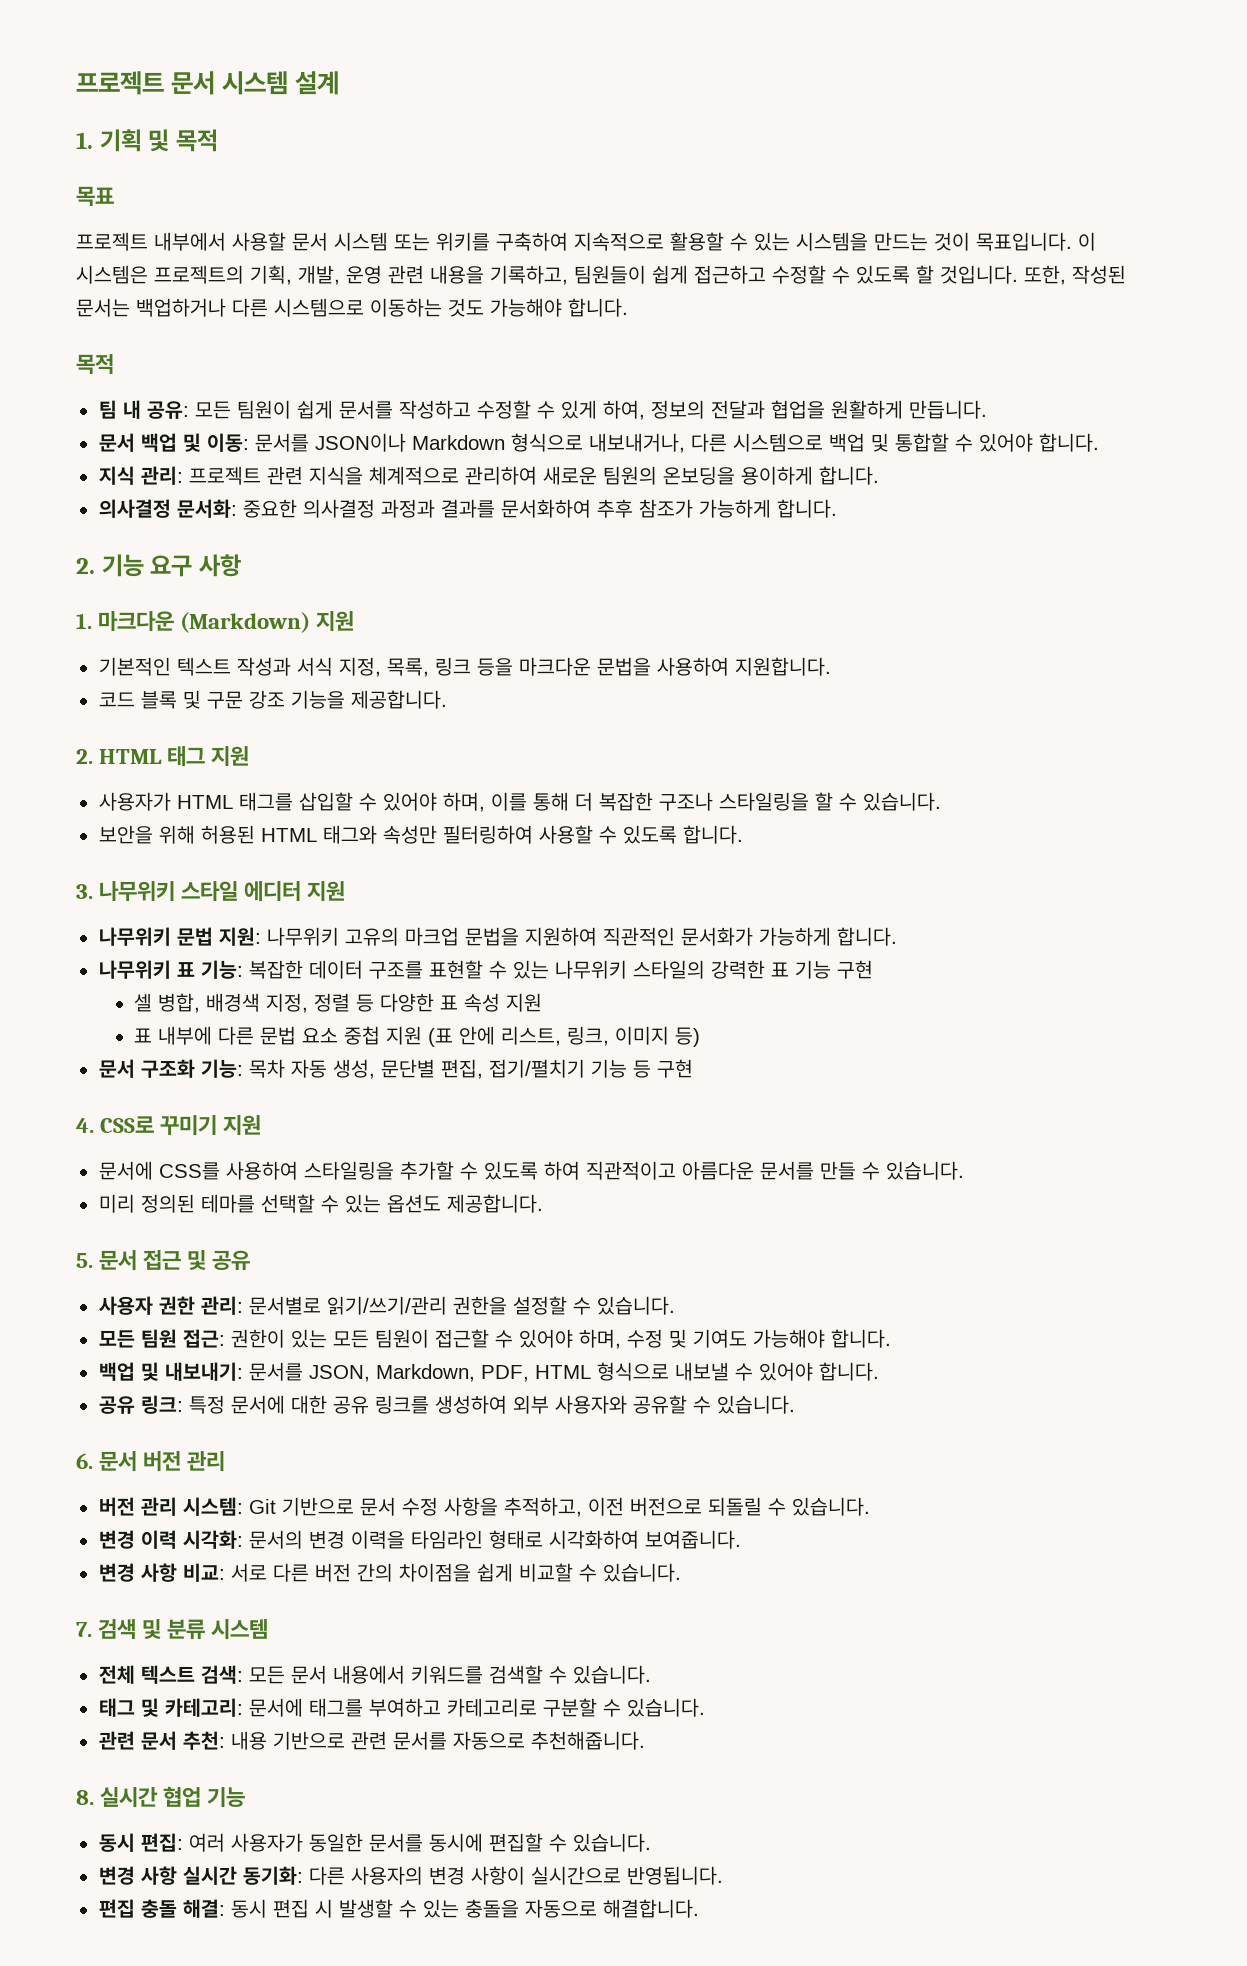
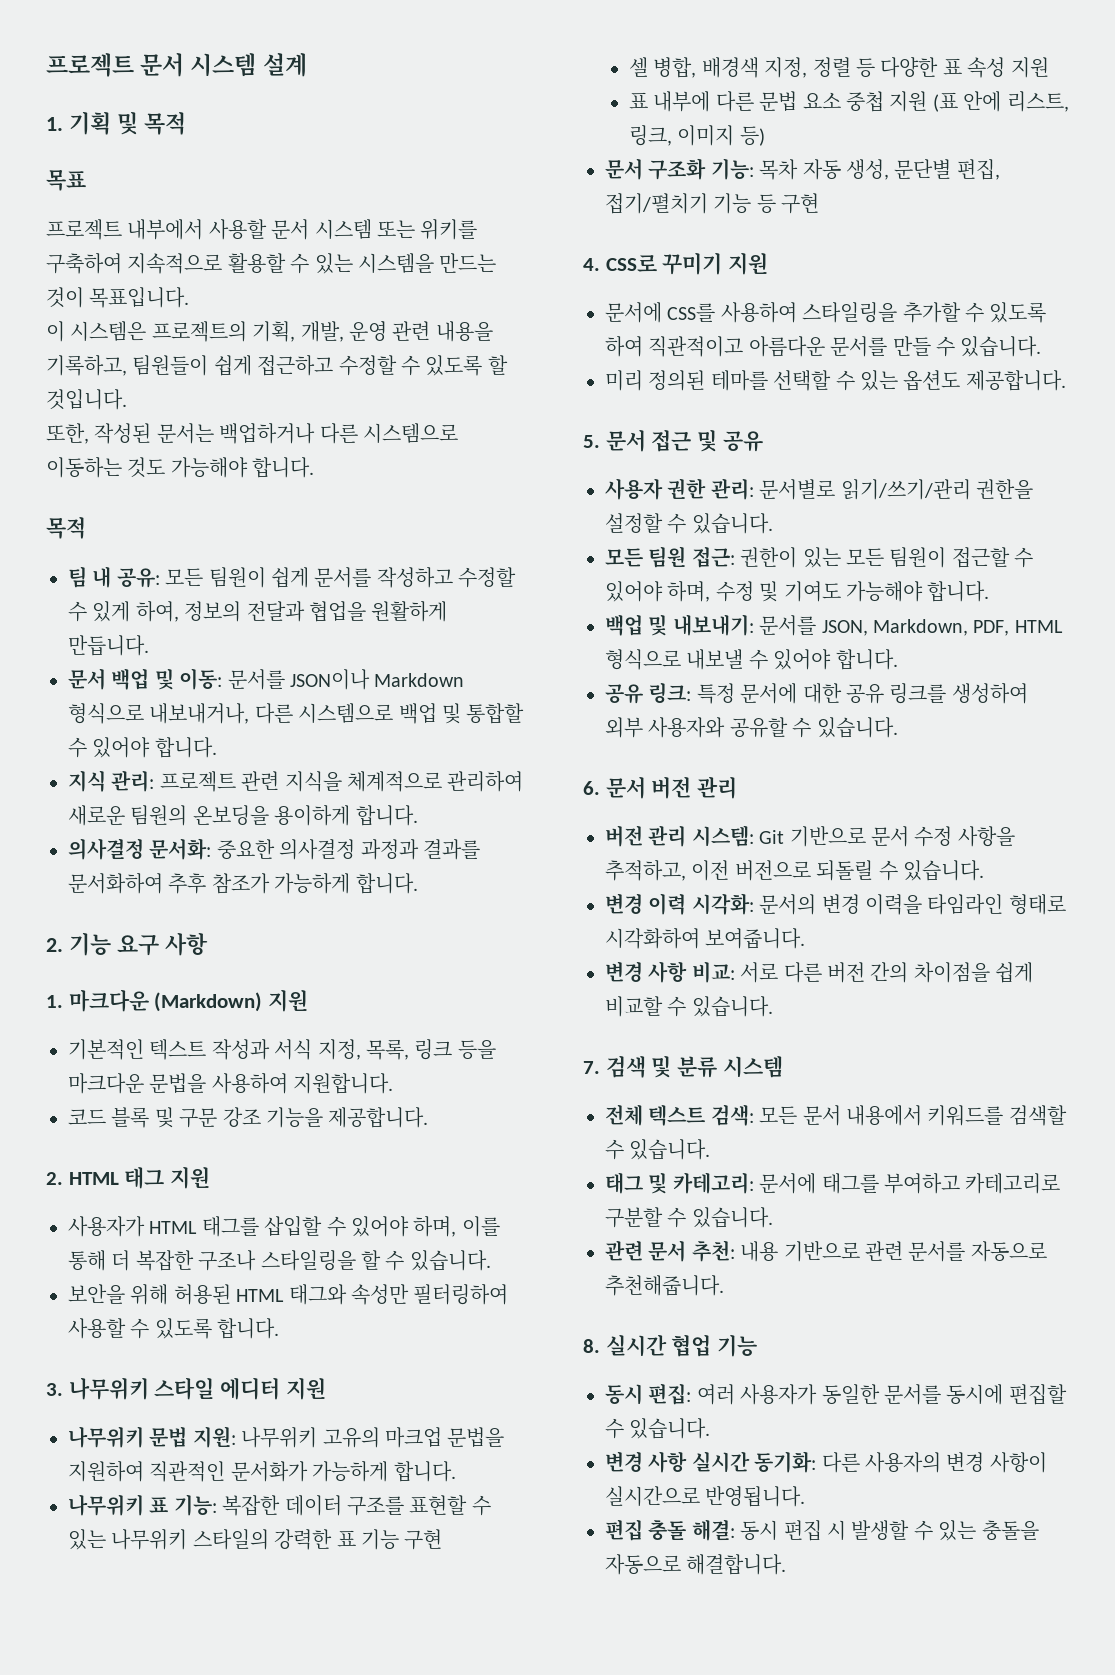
- 프로젝트 내부에서 사용할 문서 시스템 또는 위키를 구축하여 지속적으로 활용할 수 있는 시스템을 만드는 것이 목표입니다. 이 시스템은 프로젝트의 기획, 개발, 운영 관련 내용을 기록하고, 팀원들이 쉽게 접근하고 수정할 수 있도록 할 것입니다. 또한, 작성된 문서는 백업하거나 다른 시스템으로 이동하는 것도 가능해야 합니다.
+ 프로젝트 내부에서 사용할 문서 시스템 또는 위키를 구축하여 지속적으로 활용할 수 있는 시스템을 만드는 것이 목표입니다.
+ 이 시스템은 프로젝트의 기획, 개발, 운영 관련 내용을 기록하고, 팀원들이 쉽게 접근하고 수정할 수 있도록 할 것입니다.
+ 또한, 작성된 문서는 백업하거나 다른 시스템으로 이동하는 것도 가능해야 합니다.

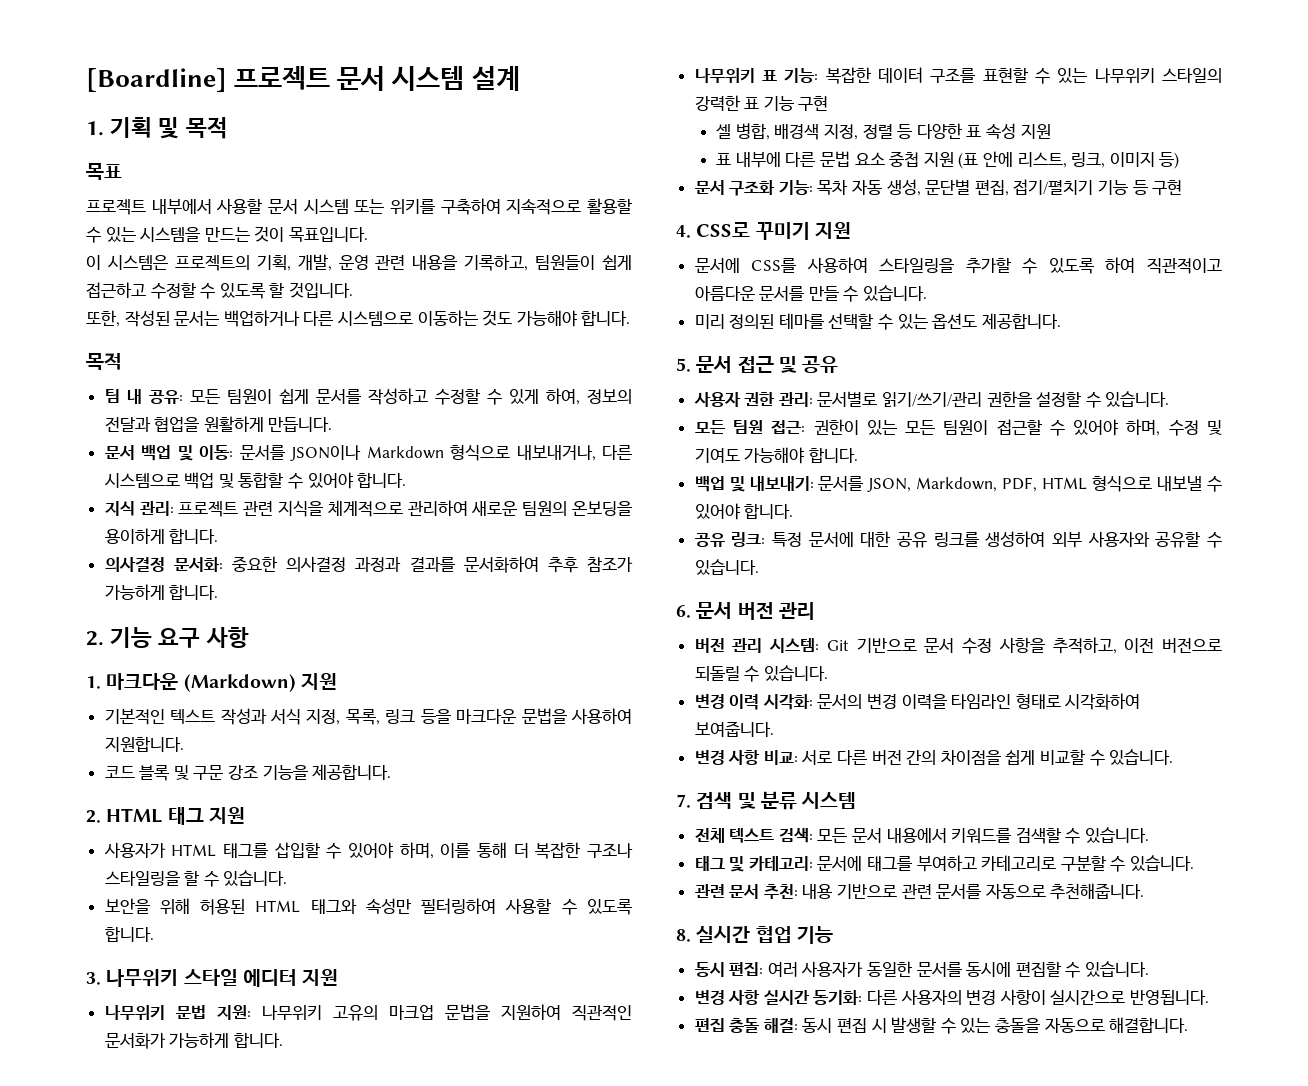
- 프로젝트 문서 시스템 설계
+ [Boardline] 프로젝트 문서 시스템 설계

